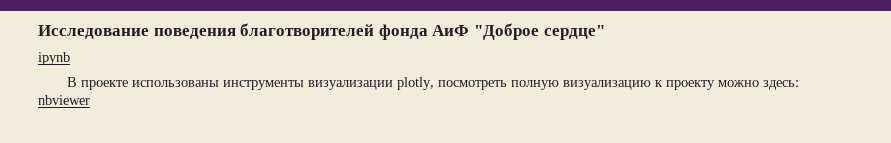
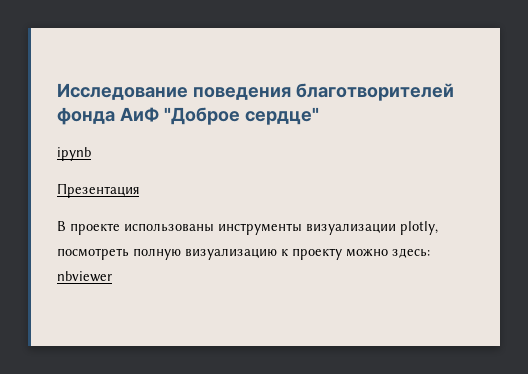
+ Презентация

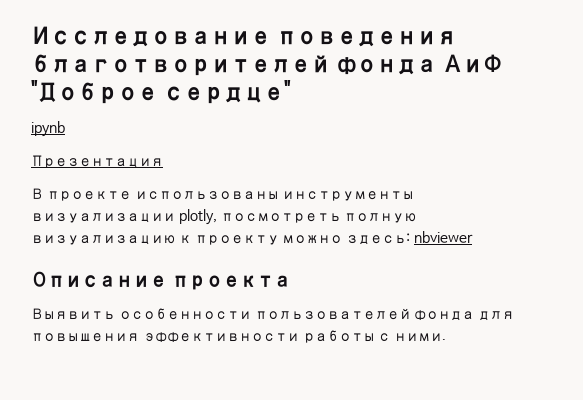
+ Описание проекта
+ Выявить особенности пользователей фонда для повышения эффективности работы с ними.

